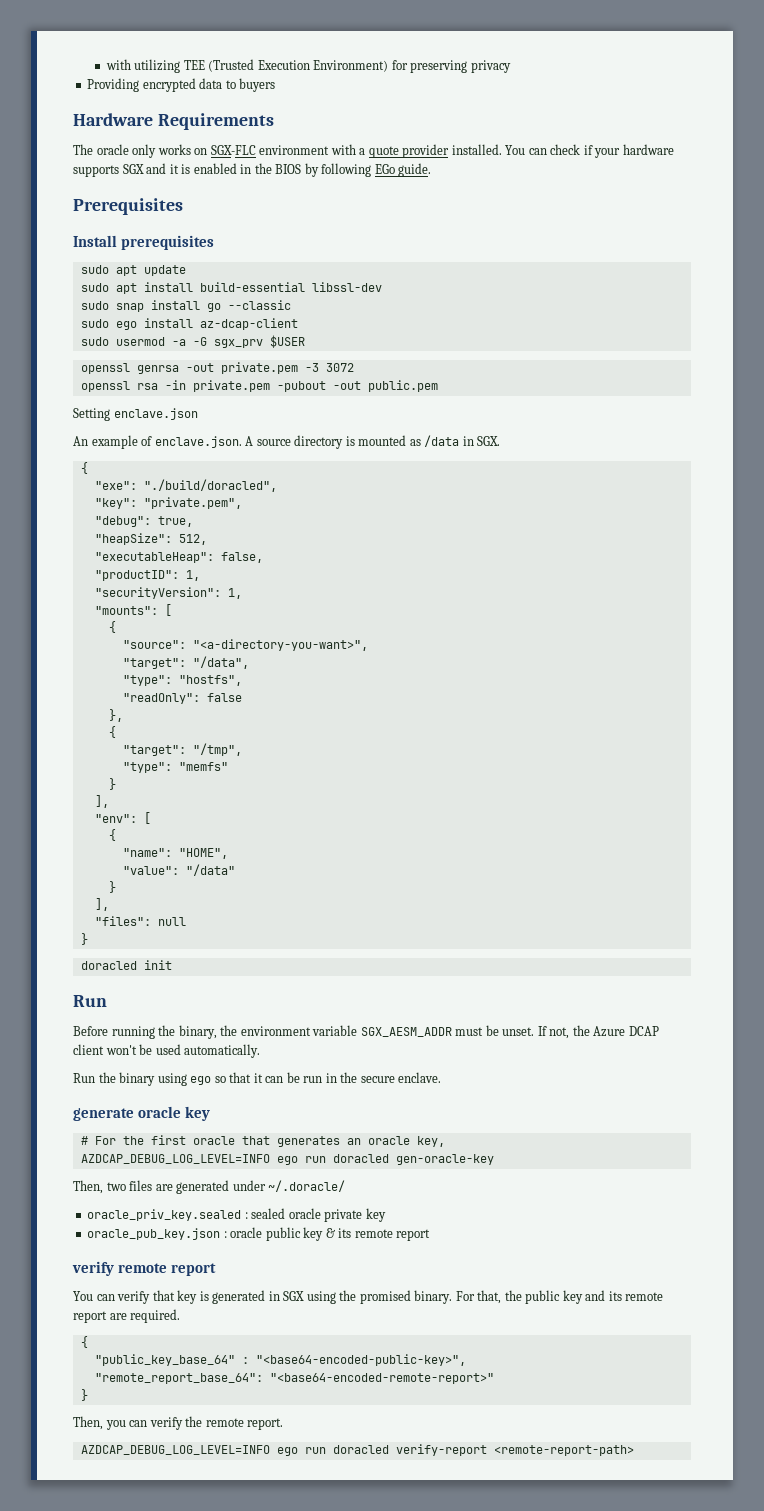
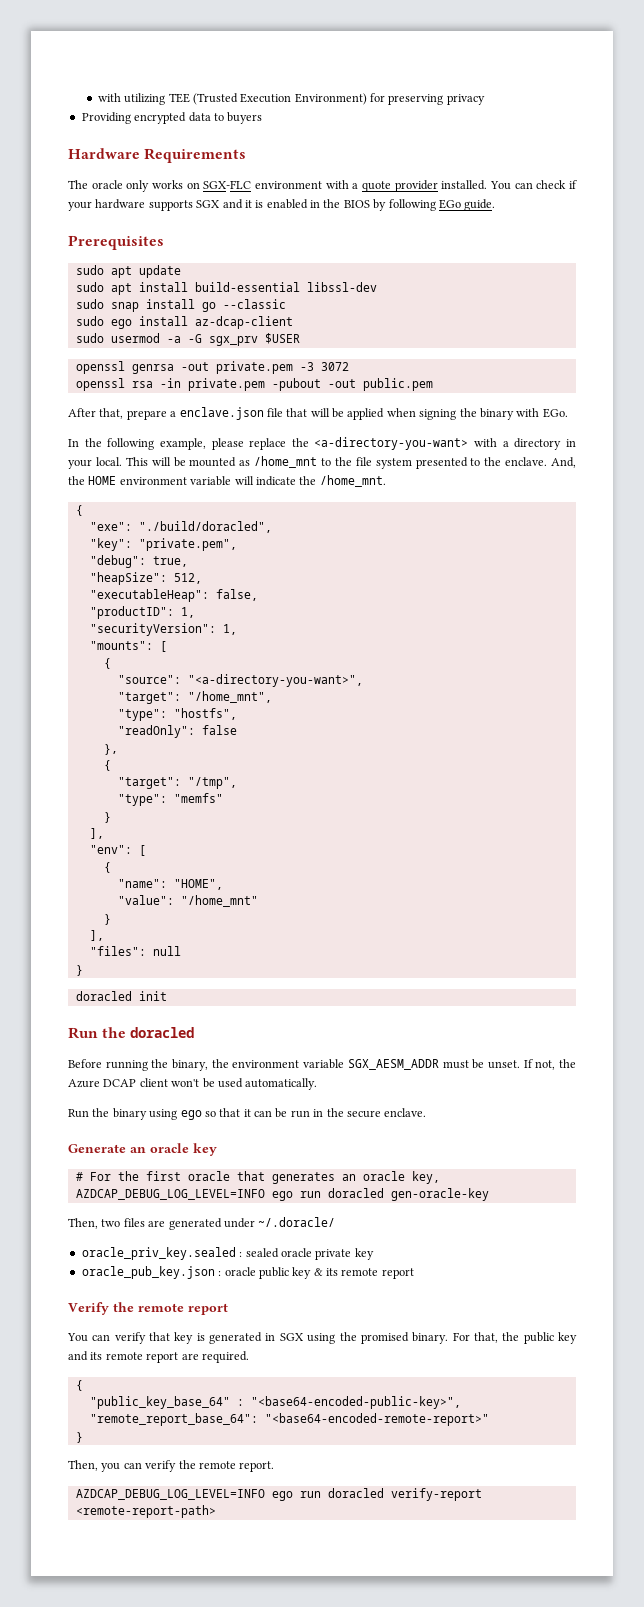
- Install prerequisites
- Setting enclave.json
- An example of enclave.json. A source directory is mounted as /data in SGX.
+ After that, prepare a enclave.json file that will be applied when signing the binary with EGo.
+ In the following example, please replace the <a-directory-you-want> with a directory in your local. This will be mounted as /home_mnt to the file system presented to the enclave. And, the HOME environment variable will indicate the /home_mnt.
- "target": "/data",
+ "target": "/home_mnt",
- "value": "/data"
+ "value": "/home_mnt"
  doracled init
- Run
+ Run the doracled
- generate oracle key
+ Generate an oracle key
- verify remote report
+ Verify the remote report

